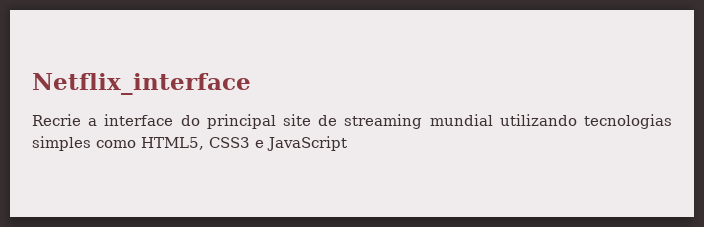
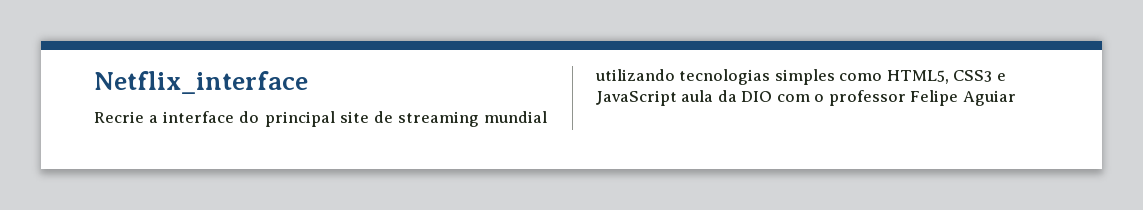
- Recrie a interface do principal site de streaming mundial utilizando tecnologias simples como HTML5, CSS3 e JavaScript
+ Recrie a interface do principal site de streaming mundial utilizando tecnologias simples como HTML5, CSS3 e JavaScript aula da DIO com o professor Felipe Aguiar

